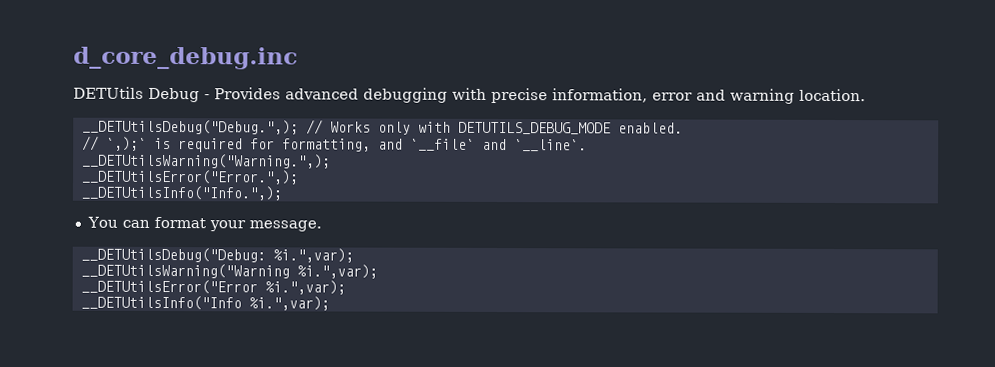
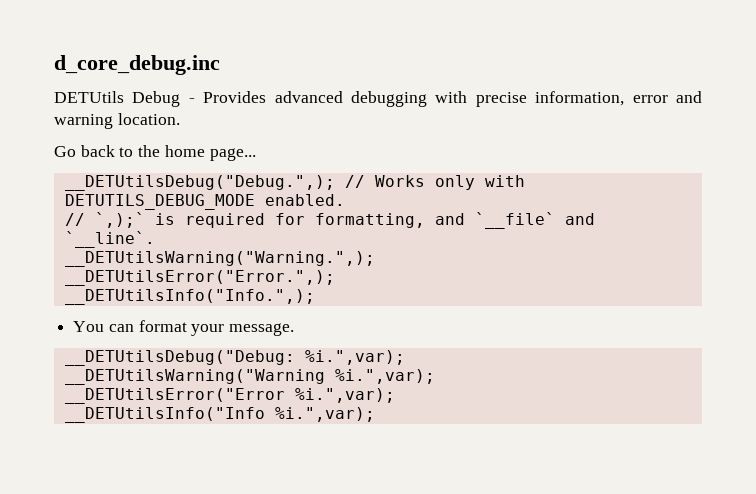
+ Go back to the home page...

